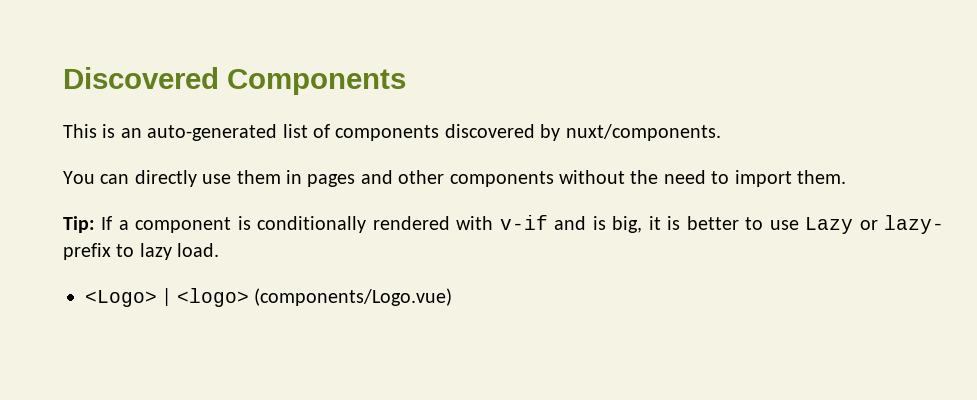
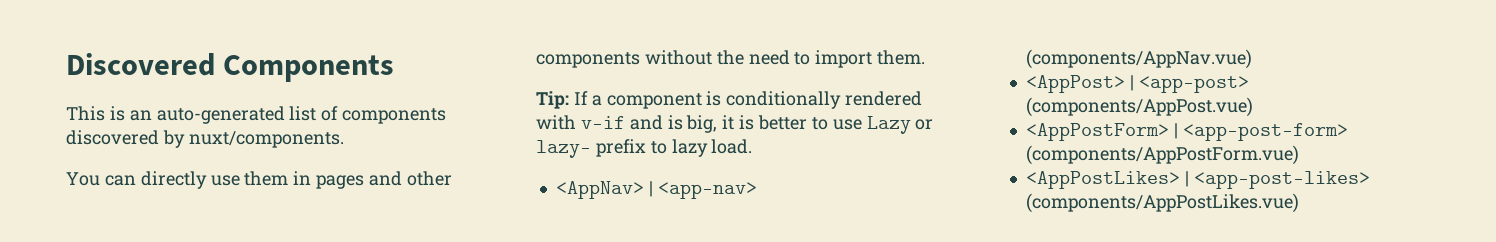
- <Logo> | <logo> (components/Logo.vue)
+ <AppNav> | <app-nav> (components/AppNav.vue)
+ <AppPost> | <app-post> (components/AppPost.vue)
+ <AppPostForm> | <app-post-form> (components/AppPostForm.vue)
+ <AppPostLikes> | <app-post-likes> (components/AppPostLikes.vue)

